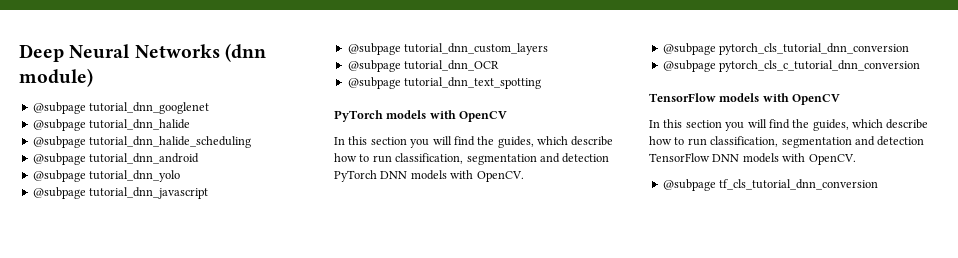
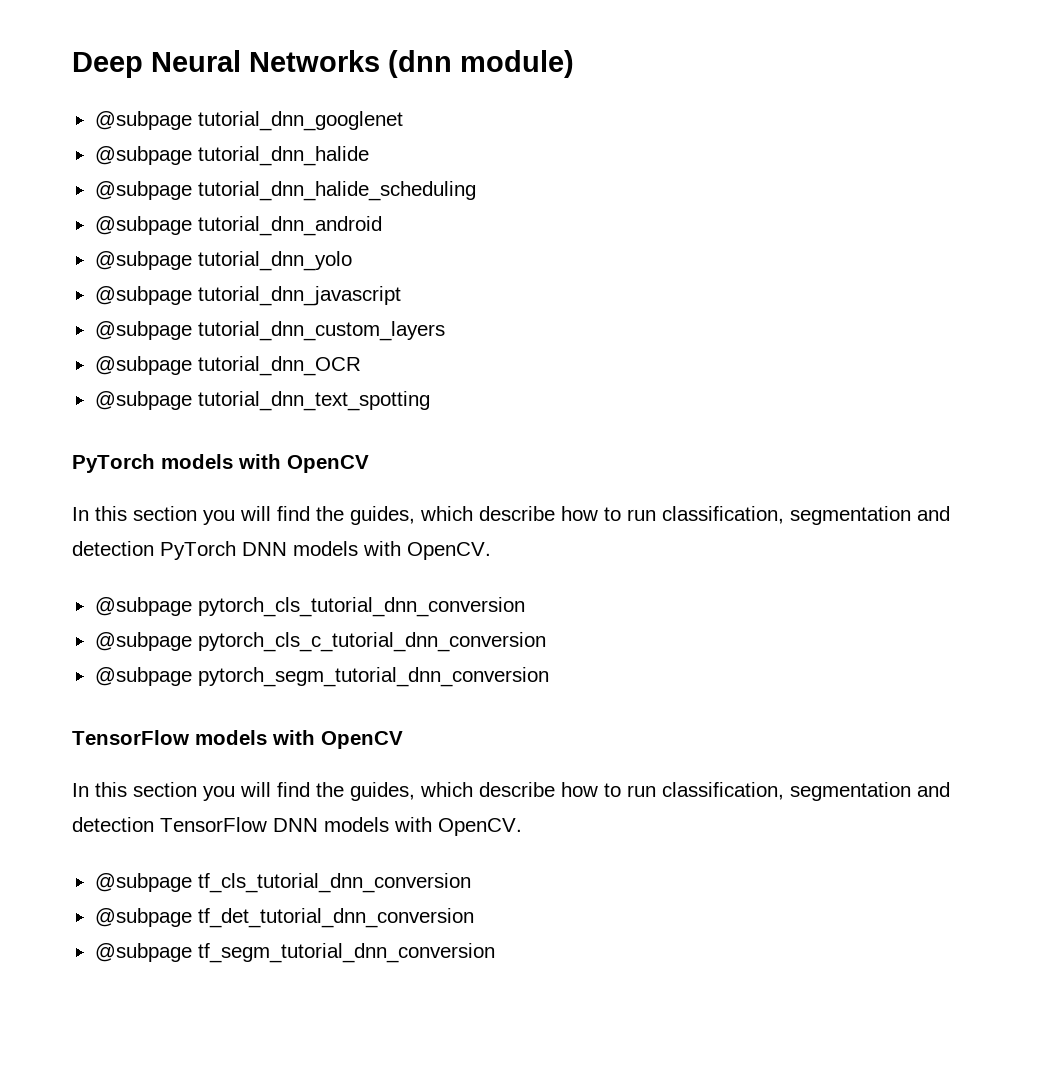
+ @subpage pytorch_segm_tutorial_dnn_conversion
+ @subpage tf_det_tutorial_dnn_conversion
+ @subpage tf_segm_tutorial_dnn_conversion

